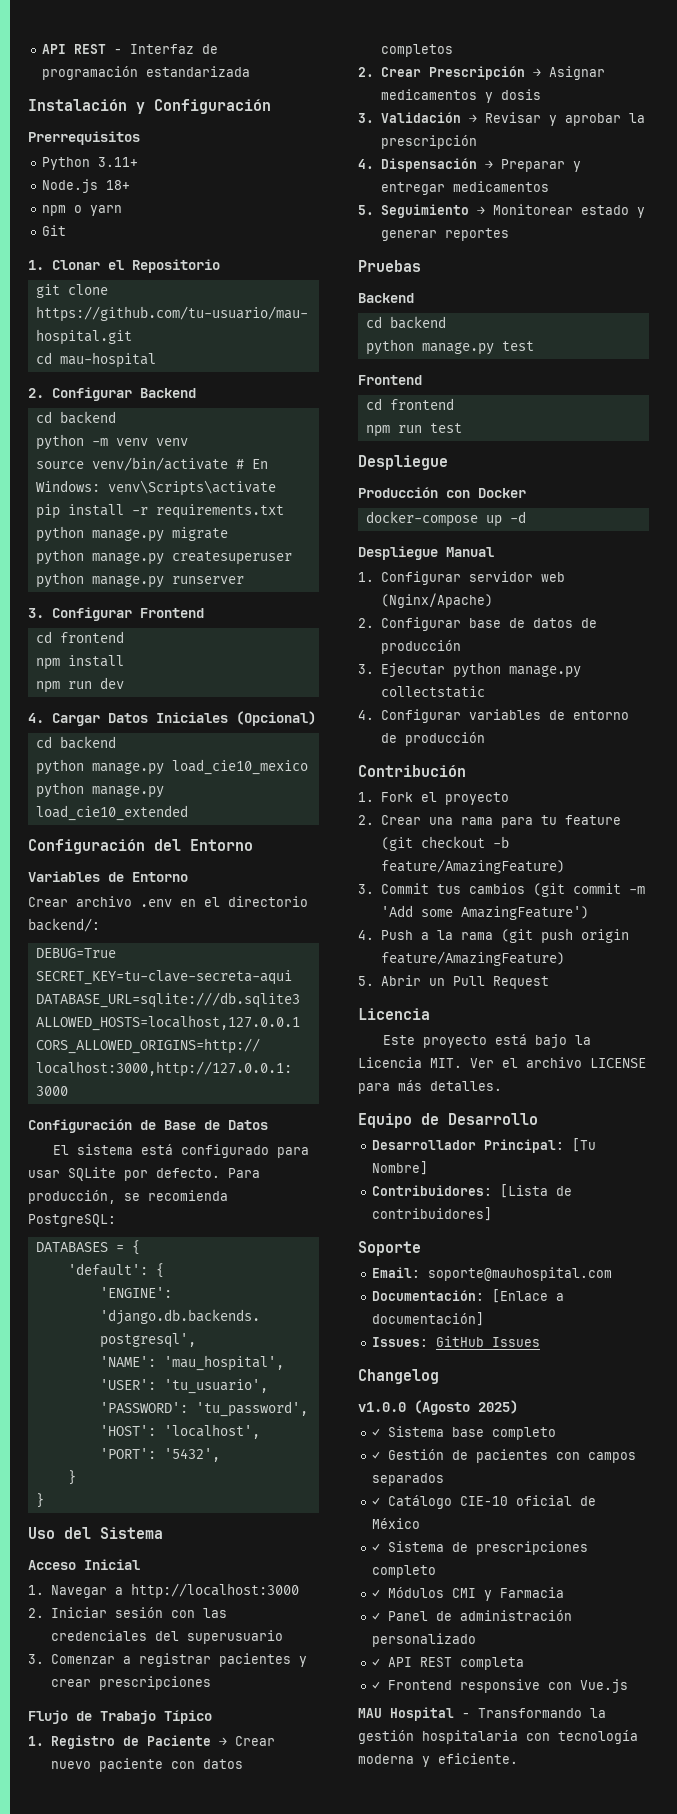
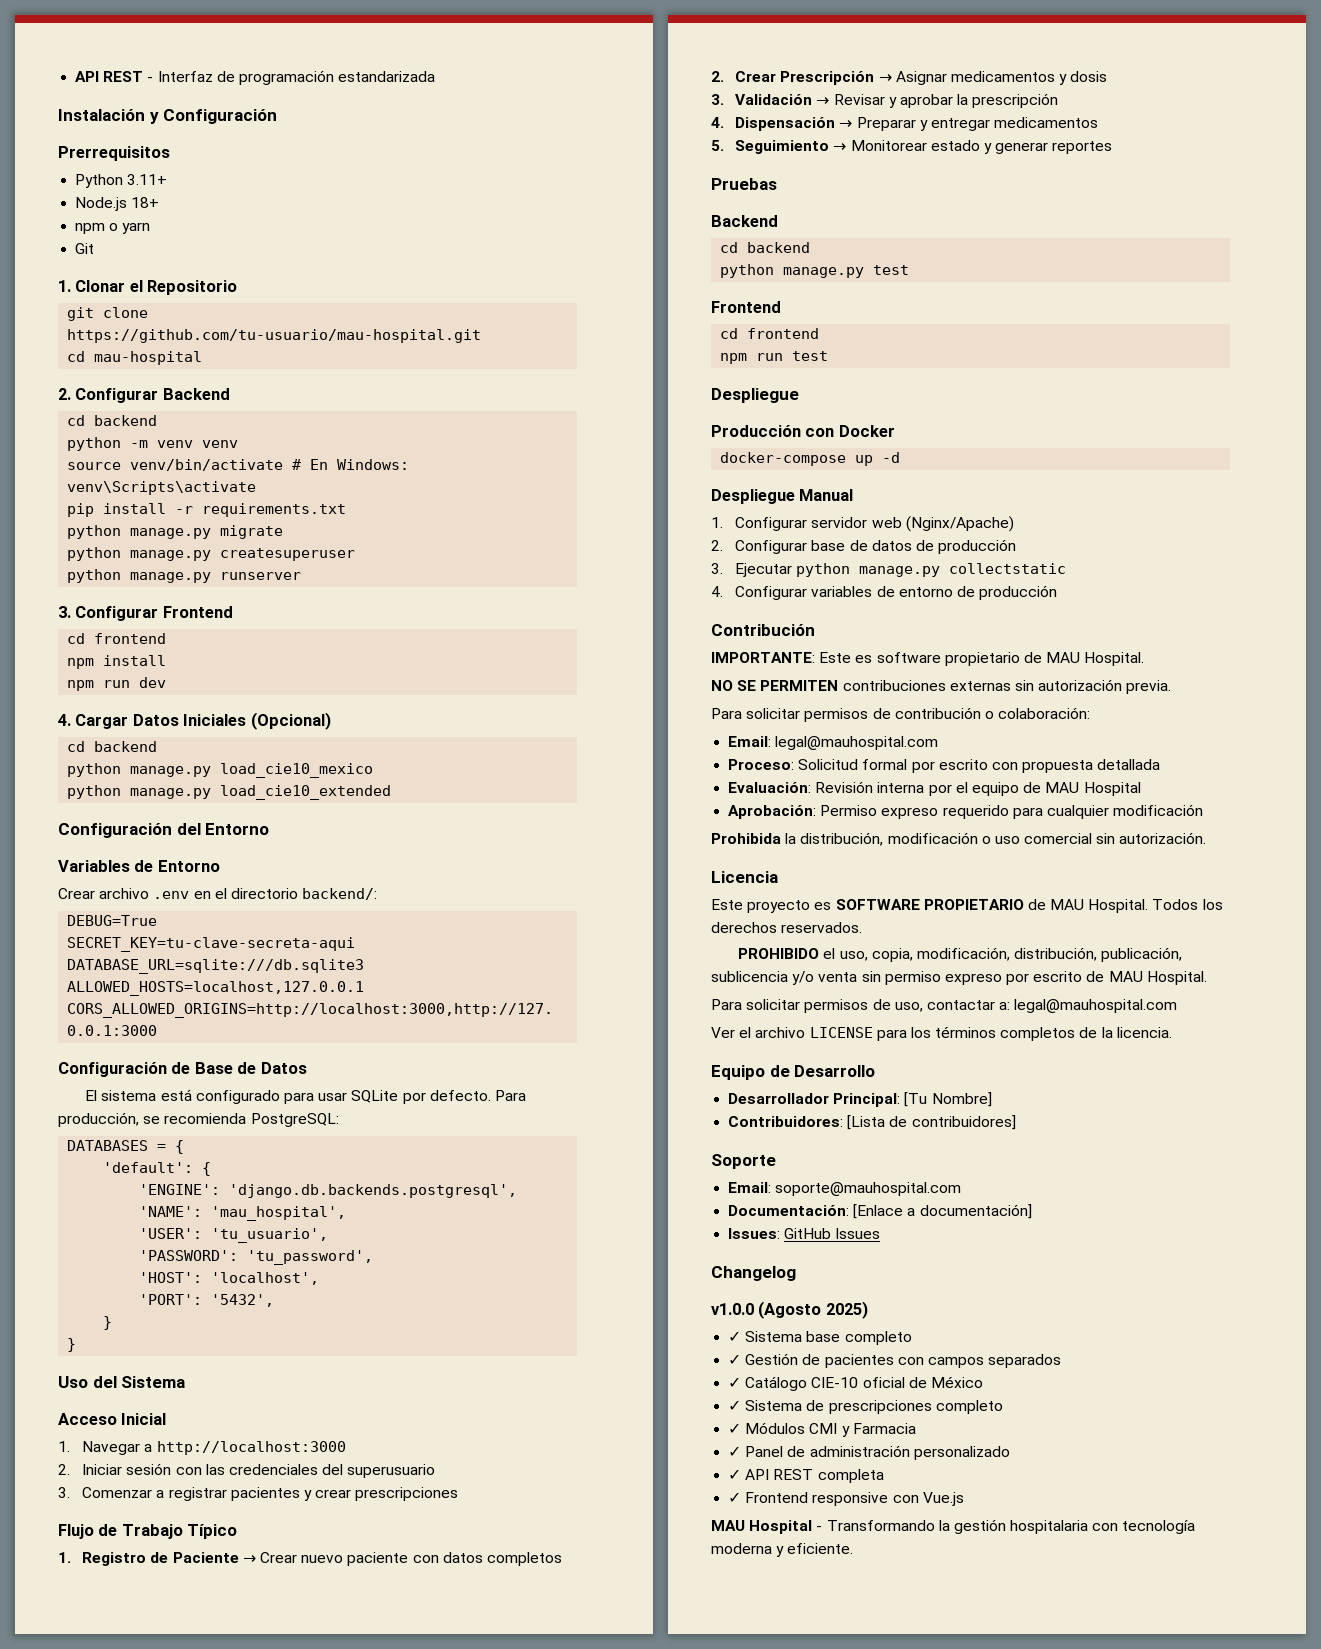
- 1. Fork el proyecto
- 2. Crear una rama para tu feature (git checkout -b feature/AmazingFeature)
- 3. Commit tus cambios (git commit -m 'Add some AmazingFeature')
- 4. Push a la rama (git push origin feature/AmazingFeature)
- 5. Abrir un Pull Request
+ IMPORTANTE: Este es software propietario de MAU Hospital.
+ NO SE PERMITEN contribuciones externas sin autorización previa.
+ Para solicitar permisos de contribución o colaboración:
+ Email: legal@mauhospital.com
+ Proceso: Solicitud formal por escrito con propuesta detallada
+ Evaluación: Revisión interna por el equipo de MAU Hospital
+ Aprobación: Permiso expreso requerido para cualquier modificación
+ Prohibida la distribución, modificación o uso comercial sin autorización.
  Licencia
- Este proyecto está bajo la Licencia MIT. Ver el archivo LICENSE para más detalles.
+ Este proyecto es SOFTWARE PROPIETARIO de MAU Hospital. Todos los derechos reservados.
+ PROHIBIDO el uso, copia, modificación, distribución, publicación, sublicencia y/o venta sin permiso expreso por escrito de MAU Hospital.
+ Para solicitar permisos de uso, contactar a: legal@mauhospital.com
+ Ver el archivo LICENSE para los términos completos de la licencia.

